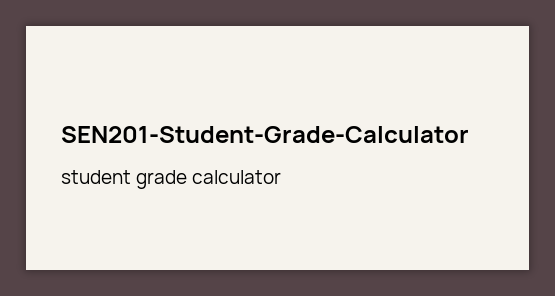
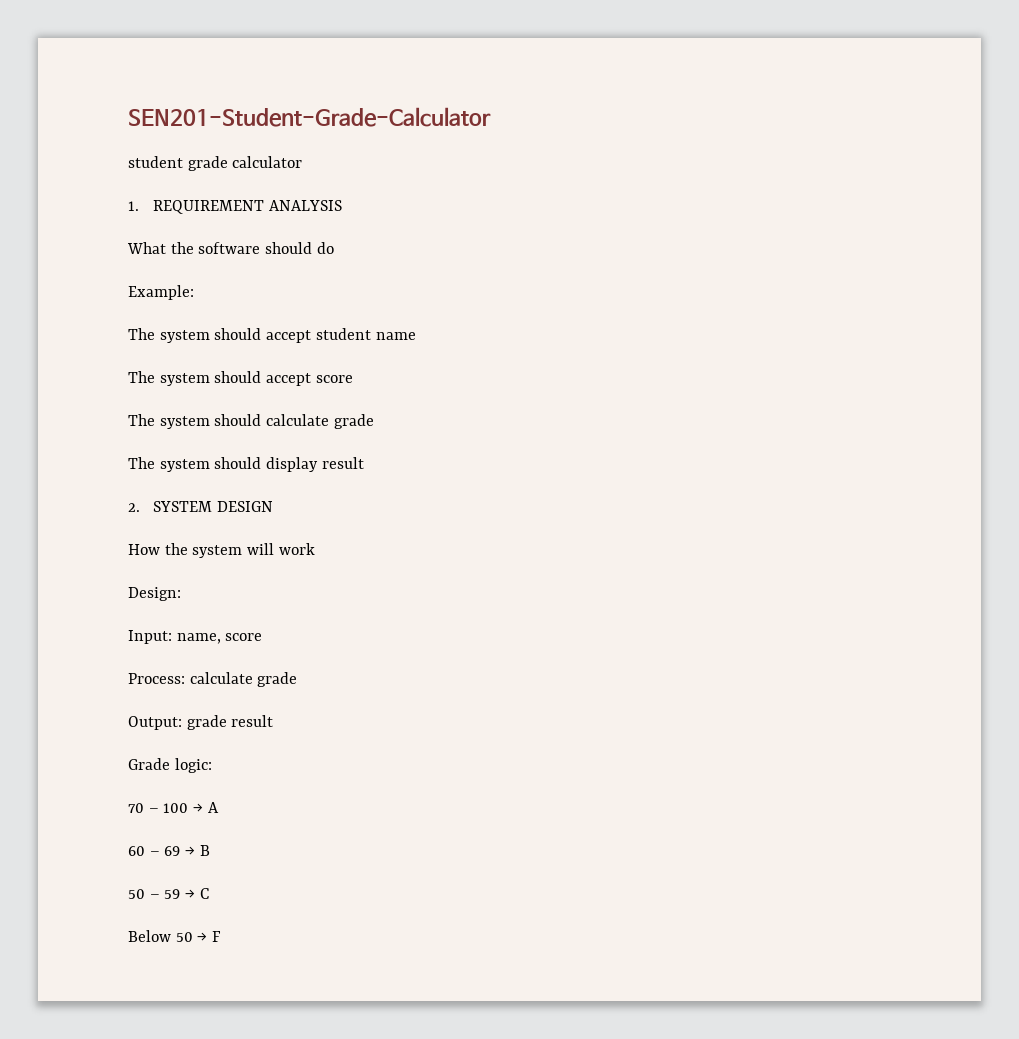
+ 1. REQUIREMENT ANALYSIS
+ What the software should do
+ Example:
+ The system should accept student name
+ The system should accept score
+ The system should calculate grade
+ The system should display result
+ 2. SYSTEM DESIGN
+ How the system will work
+ Design:
+ Input: name, score
+ Process: calculate grade
+ Output: grade result
+ Grade logic:
+ 70 – 100 → A
+ 60 – 69 → B
+ 50 – 59 → C
+ Below 50 → F

